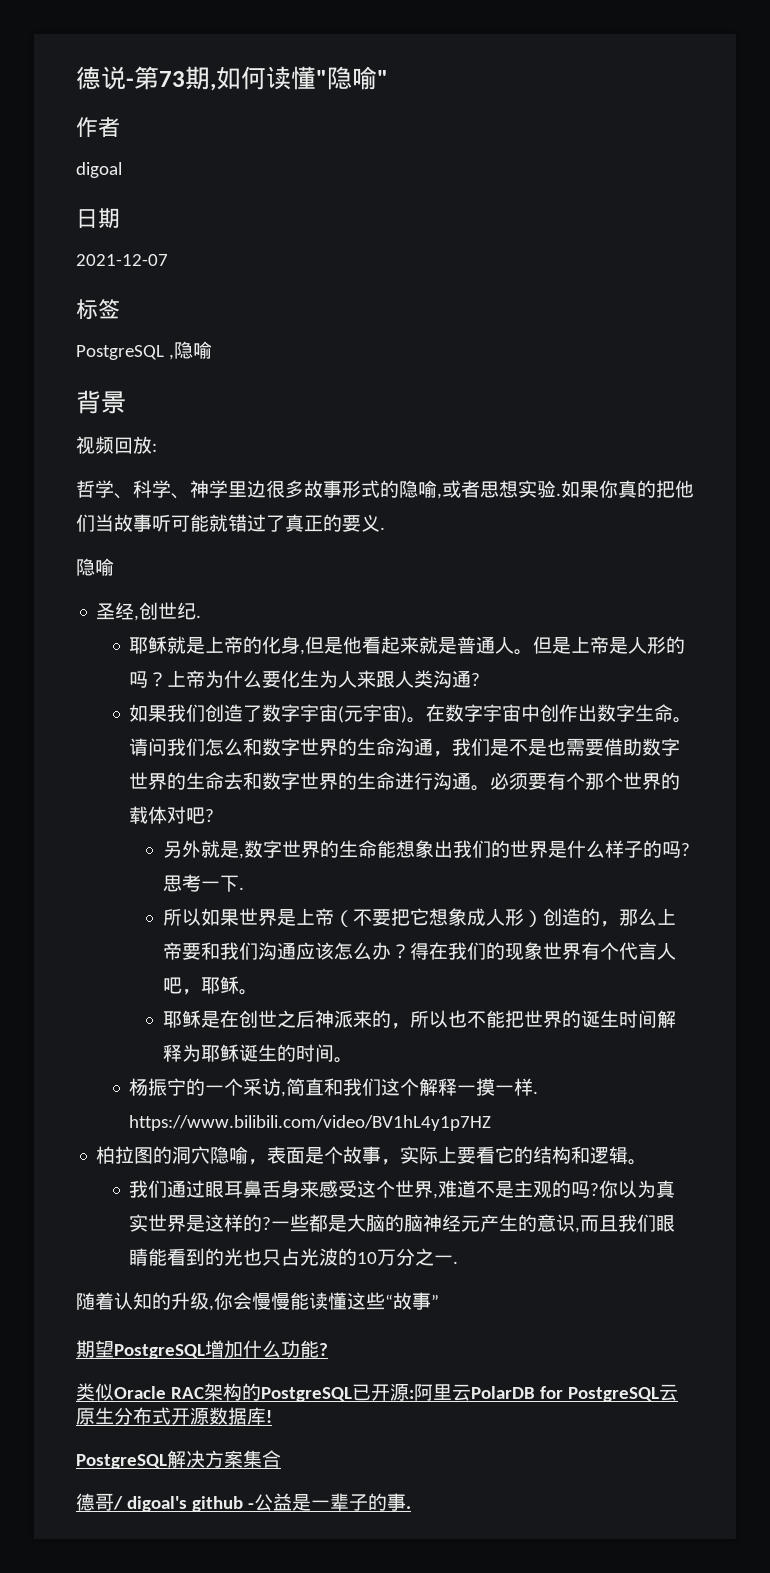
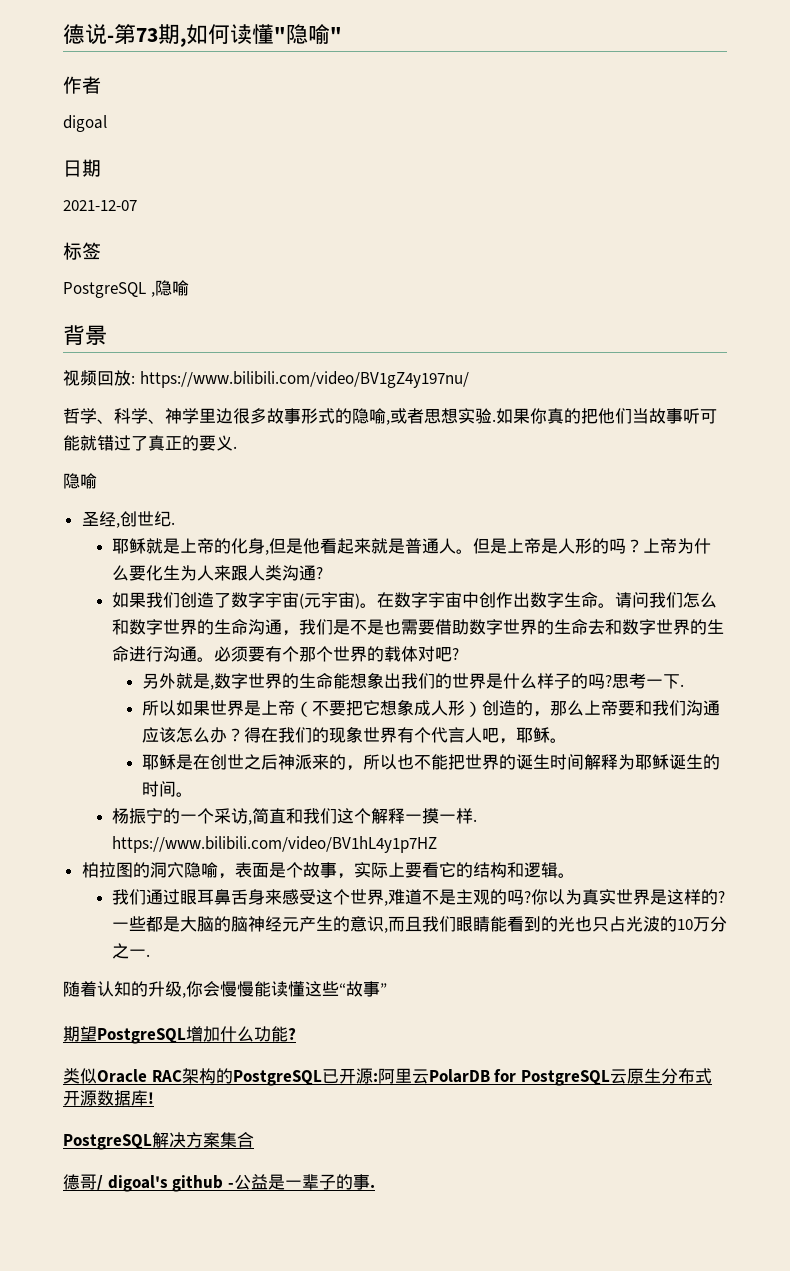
- 视频回放:
+ 视频回放: https://www.bilibili.com/video/BV1gZ4y197nu/

